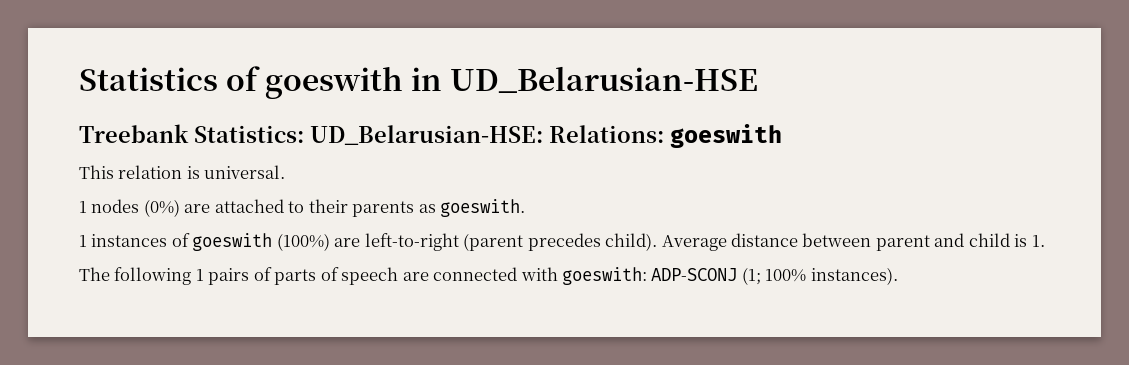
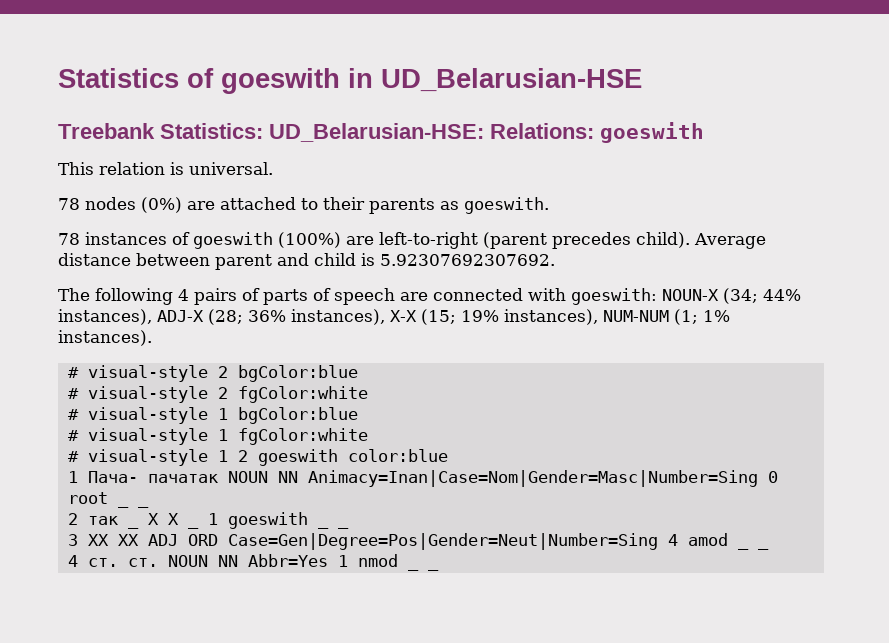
- 1 nodes (0%) are attached to their parents as goeswith.
+ 78 nodes (0%) are attached to their parents as goeswith.
- 1 instances of goeswith (100%) are left-to-right (parent precedes child).
+ 78 instances of goeswith (100%) are left-to-right (parent precedes child).
- Average distance between parent and child is 1.
+ Average distance between parent and child is 5.92307692307692.
- The following 1 pairs of parts of speech are connected with goeswith: ADP-SCONJ (1; 100% instances).
+ The following 4 pairs of parts of speech are connected with goeswith: NOUN-X (34; 44% instances), ADJ-X (28; 36% instances), X-X (15; 19% instances), NUM-NUM (1; 1% instances).
+ # visual-style 2 bgColor:blue
+ # visual-style 2 fgColor:white
+ # visual-style 1 bgColor:blue
+ # visual-style 1 fgColor:white
+ # visual-style 1 2 goeswith color:blue
+ 1 Пача- пачатак NOUN NN Animacy=Inan|Case=Nom|Gender=Masc|Number=Sing 0 root _ _
+ 2 так _ X X _ 1 goeswith _ _
+ 3 XX XX ADJ ORD Case=Gen|Degree=Pos|Gender=Neut|Number=Sing 4 amod _ _
+ 4 ст. ст. NOUN NN Abbr=Yes 1 nmod _ _

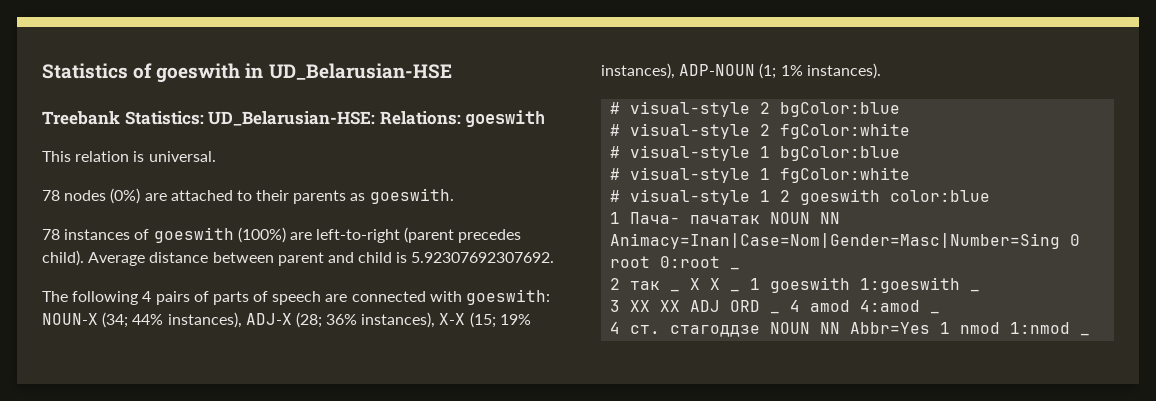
- The following 4 pairs of parts of speech are connected with goeswith: NOUN-X (34; 44% instances), ADJ-X (28; 36% instances), X-X (15; 19% instances), NUM-NUM (1; 1% instances).
+ The following 4 pairs of parts of speech are connected with goeswith: NOUN-X (34; 44% instances), ADJ-X (28; 36% instances), X-X (15; 19% instances), ADP-NOUN (1; 1% instances).
- 1 Пача- пачатак NOUN NN Animacy=Inan|Case=Nom|Gender=Masc|Number=Sing 0 root _ _
+ 1 Пача- пачатак NOUN NN Animacy=Inan|Case=Nom|Gender=Masc|Number=Sing 0 root 0:root _
- 2 так _ X X _ 1 goeswith _ _
+ 2 так _ X X _ 1 goeswith 1:goeswith _
- 3 XX XX ADJ ORD Case=Gen|Degree=Pos|Gender=Neut|Number=Sing 4 amod _ _
+ 3 XX XX ADJ ORD _ 4 amod 4:amod _
- 4 ст. ст. NOUN NN Abbr=Yes 1 nmod _ _
+ 4 ст. стагоддзе NOUN NN Abbr=Yes 1 nmod 1:nmod _

